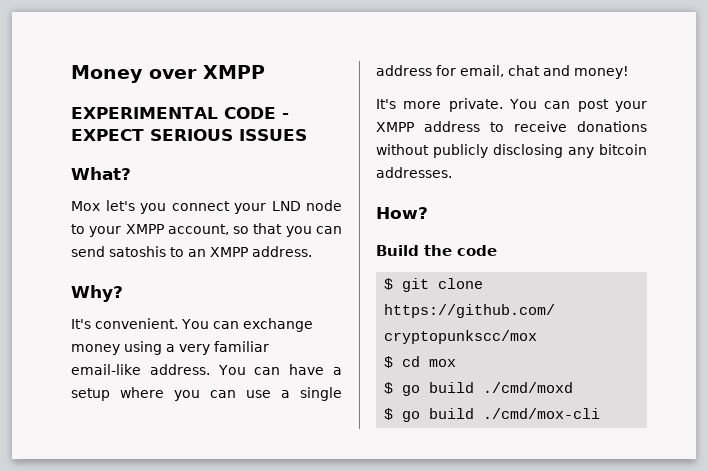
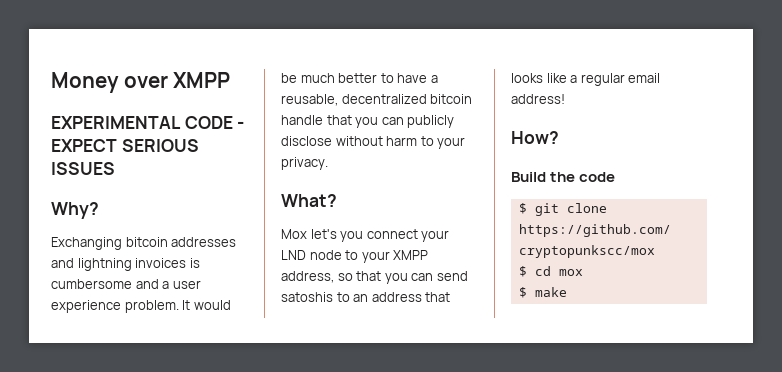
+ Why?
+ Exchanging bitcoin addresses and lightning invoices is cumbersome and a user experience problem. It would be much better to have a reusable, decentralized bitcoin handle that you can publicly disclose without harm to your privacy.
- Mox let's you connect your LND node to your XMPP account, so that you can send satoshis to an XMPP address.
- Why?
- It's convenient. You can exchange money using a very familiar email-like address. You can have a setup where you can use a single address for email, chat and money!
- It's more private. You can post your XMPP address to receive donations without publicly disclosing any bitcoin addresses.
+ Mox let's you connect your LND node to your XMPP address, so that you can send satoshis to an address that looks like a regular email address!
- $ go build ./cmd/moxd
- $ go build ./cmd/mox-cli
+ $ make

